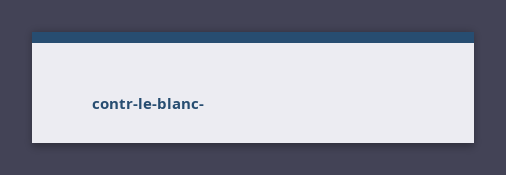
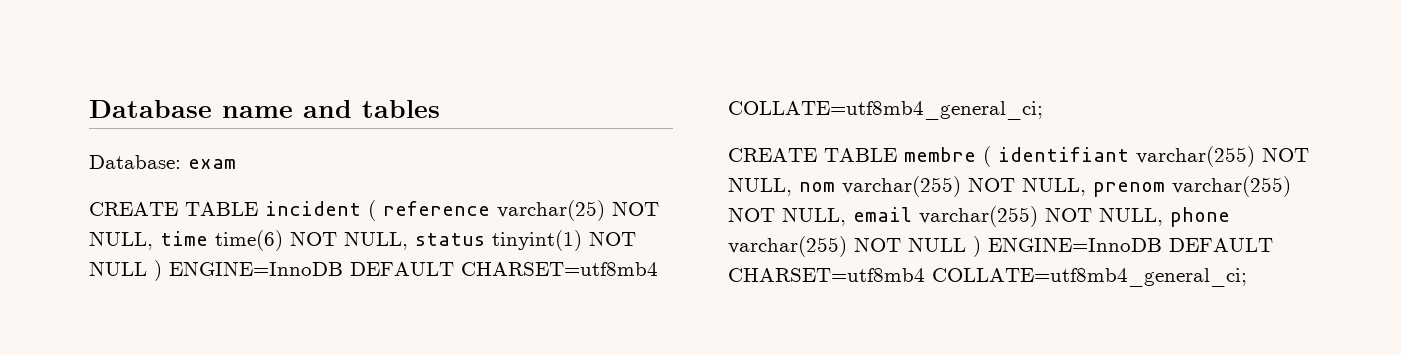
- contr-le-blanc-
+ Database name and tables
+ Database: exam
+ CREATE TABLE incident ( reference varchar(25) NOT NULL, time time(6) NOT NULL, status tinyint(1) NOT NULL ) ENGINE=InnoDB DEFAULT CHARSET=utf8mb4 COLLATE=utf8mb4_general_ci;
+ CREATE TABLE membre ( identifiant varchar(255) NOT NULL, nom varchar(255) NOT NULL, prenom varchar(255) NOT NULL, email varchar(255) NOT NULL, phone varchar(255) NOT NULL ) ENGINE=InnoDB DEFAULT CHARSET=utf8mb4 COLLATE=utf8mb4_general_ci;

